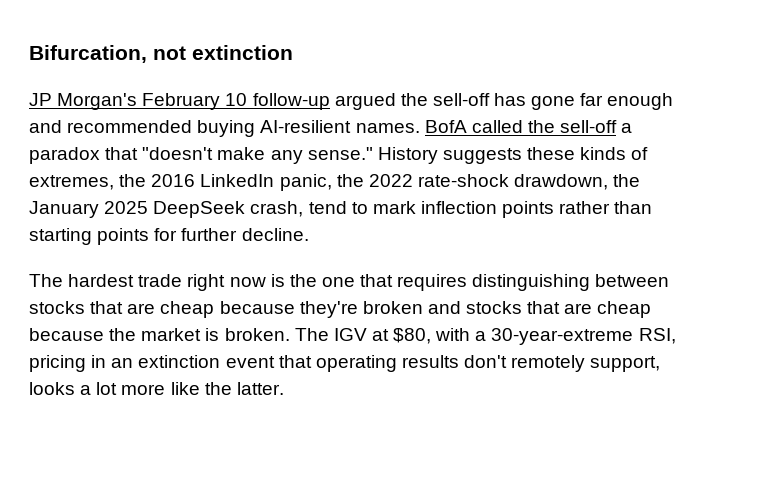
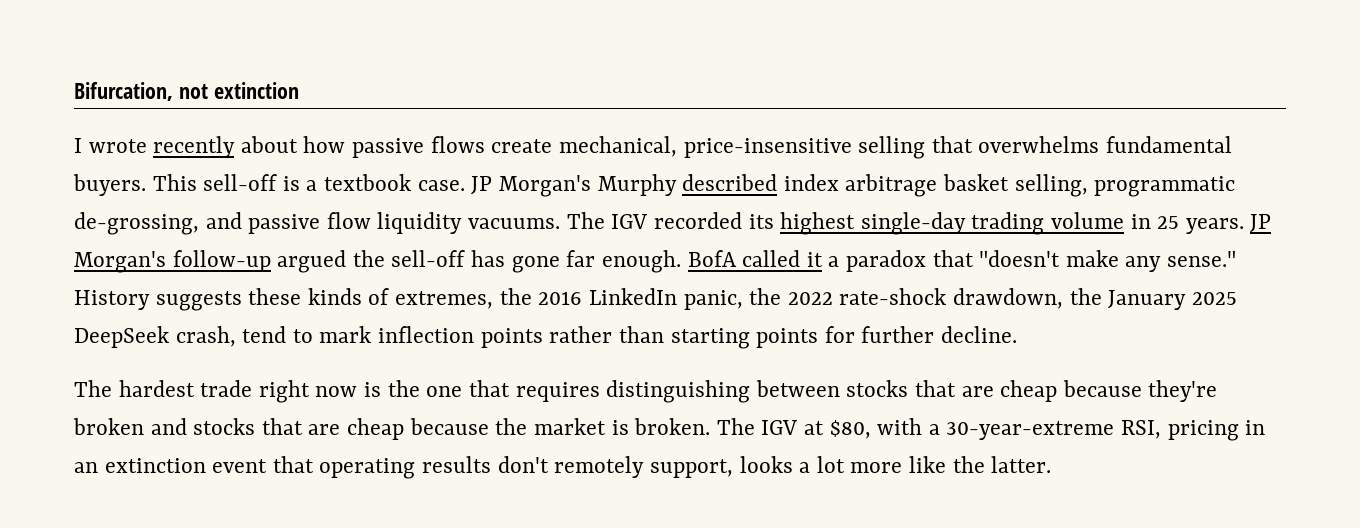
- JP Morgan's February 10 follow-up argued the sell-off has gone far enough and recommended buying AI-resilient names. BofA called the sell-off a paradox that "doesn't make any sense."
+ I wrote recently about how passive flows create mechanical, price-insensitive selling that overwhelms fundamental buyers. This sell-off is a textbook case. JP Morgan's Murphy described index arbitrage basket selling, programmatic de-grossing, and passive flow liquidity vacuums. The IGV recorded its highest single-day trading volume in 25 years. JP Morgan's follow-up argued the sell-off has gone far enough. BofA called it a paradox that "doesn't make any sense."

